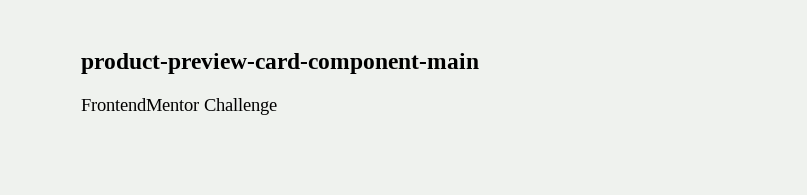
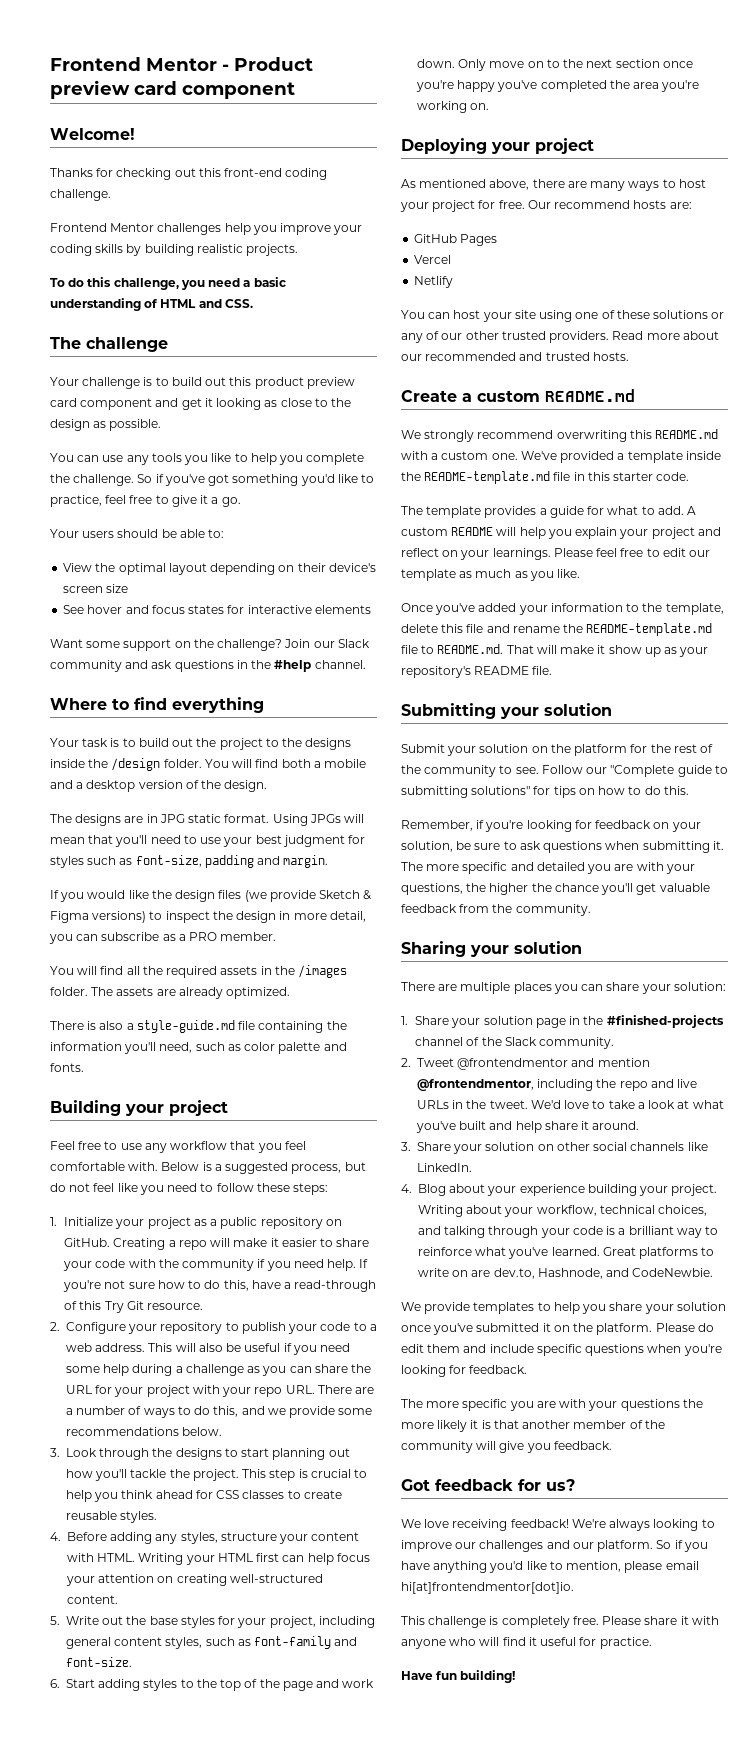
- product-preview-card-component-main
- FrontendMentor Challenge
+ Frontend Mentor - Product preview card component
+ Welcome!
+ Thanks for checking out this front-end coding challenge.
+ Frontend Mentor challenges help you improve your coding skills by building realistic projects.
+ To do this challenge, you need a basic understanding of HTML and CSS.
+ The challenge
+ Your challenge is to build out this product preview card component and get it looking as close to the design as possible.
+ You can use any tools you like to help you complete the challenge. So if you've got something you'd like to practice, feel free to give it a go.
+ Your users should be able to:
+ View the optimal layout depending on their device's screen size
+ See hover and focus states for interactive elements
+ Want some support on the challenge? Join our Slack community and ask questions in the #help channel.
+ Where to find everything
+ Your task is to build out the project to the designs inside the /design folder. You will find both a mobile and a desktop version of the design.
+ The designs are in JPG static format. Using JPGs will mean that you'll need to use your best judgment for styles such as font-size, padding and margin.
+ If you would like the design files (we provide Sketch & Figma versions) to inspect the design in more detail, you can subscribe as a PRO member.
+ You will find all the required assets in the /images folder. The assets are already optimized.
+ There is also a style-guide.md file containing the information you'll need, such as color palette and fonts.
+ Building your project
+ Feel free to use any workflow that you feel comfortable with. Below is a suggested process, but do not feel like you need to follow these steps:
+ 1. Initialize your project as a public repository on GitHub. Creating a repo will make it easier to share your code with the community if you need help. If you're not sure how to do this, have a read-through of this Try Git resource.
+ 2. Configure your repository to publish your code to a web address. This will also be useful if you need some help during a challenge as you can share the URL for your project with your repo URL. There are a number of ways to do this, and we provide some recommendations below.
+ 3. Look through the designs to start planning out how you'll tackle the project. This step is crucial to help you think ahead for CSS classes to create reusable styles.
+ 4. Before adding any styles, structure your content with HTML. Writing your HTML first can help focus your attention on creating well-structured content.
+ 5. Write out the base styles for your project, including general content styles, such as font-family and font-size.
+ 6. Start adding styles to the top of the page and work down. Only move on to the next section once you're happy you've completed the area you're working on.
+ Deploying your project
+ As mentioned above, there are many ways to host your project for free. Our recommend hosts are:
+ GitHub Pages
+ Vercel
+ Netlify
+ You can host your site using one of these solutions or any of our other trusted providers. Read more about our recommended and trusted hosts.
+ Create a custom README.md
+ We strongly recommend overwriting this README.md with a custom one. We've provided a template inside the README-template.md file in this starter code.
+ The template provides a guide for what to add. A custom README will help you explain your project and reflect on your learnings. Please feel free to edit our template as much as you like.
+ Once you've added your information to the template, delete this file and rename the README-template.md file to README.md. That will make it show up as your repository's README file.
+ Submitting your solution
+ Submit your solution on the platform for the rest of the community to see. Follow our "Complete guide to submitting solutions" for tips on how to do this.
+ Remember, if you're looking for feedback on your solution, be sure to ask questions when submitting it. The more specific and detailed you are with your questions, the higher the chance you'll get valuable feedback from the community.
+ Sharing your solution
+ There are multiple places you can share your solution:
+ 1. Share your solution page in the #finished-projects channel of the Slack community.
+ 2. Tweet @frontendmentor and mention @frontendmentor, including the repo and live URLs in the tweet. We'd love to take a look at what you've built and help share it around.
+ 3. Share your solution on other social channels like LinkedIn.
+ 4. Blog about your experience building your project. Writing about your workflow, technical choices, and talking through your code is a brilliant way to reinforce what you've learned. Great platforms to write on are dev.to, Hashnode, and CodeNewbie.
+ We provide templates to help you share your solution once you've submitted it on the platform. Please do edit them and include specific questions when you're looking for feedback.
+ The more specific you are with your questions the more likely it is that another member of the community will give you feedback.
+ Got feedback for us?
+ We love receiving feedback! We're always looking to improve our challenges and our platform. So if you have anything you'd like to mention, please email hi[at]frontendmentor[dot]io.
+ This challenge is completely free. Please share it with anyone who will find it useful for practice.
+ Have fun building!

